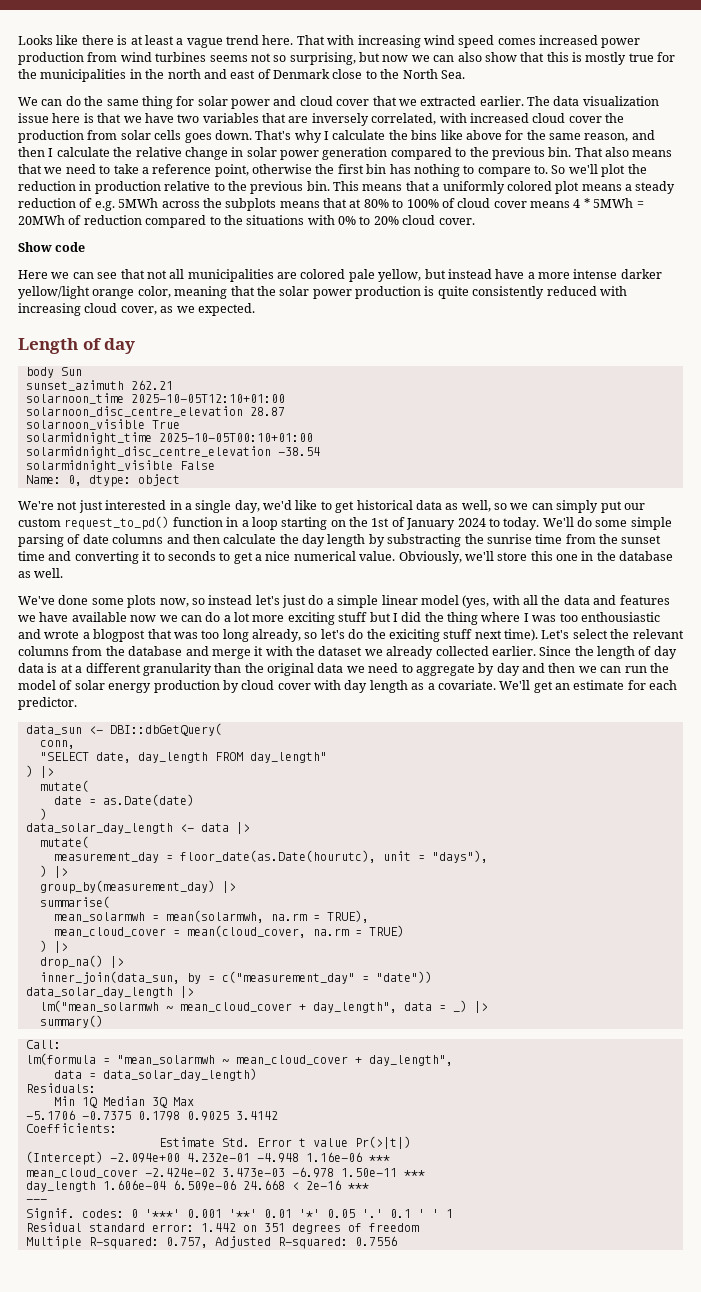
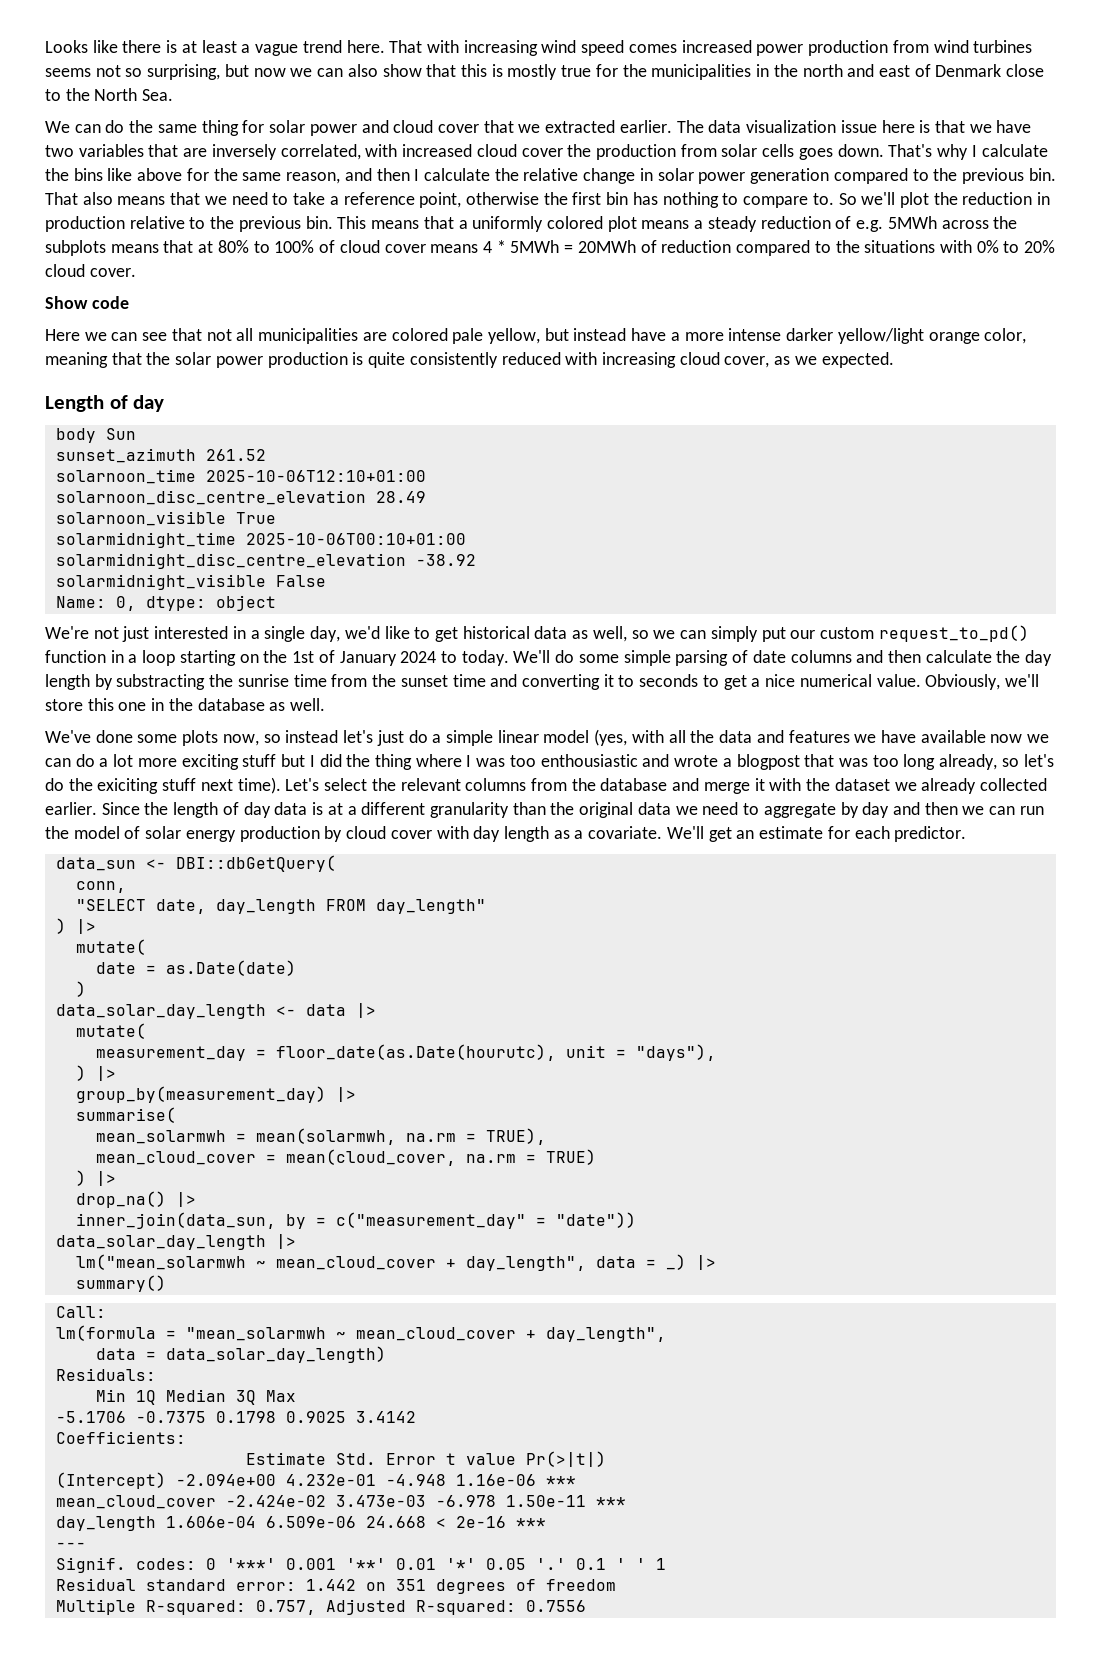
- sunset_azimuth 262.21
+ sunset_azimuth 261.52
- solarnoon_time 2025-10-05T12:10+01:00
+ solarnoon_time 2025-10-06T12:10+01:00
- solarnoon_disc_centre_elevation 28.87
+ solarnoon_disc_centre_elevation 28.49
- solarmidnight_time 2025-10-05T00:10+01:00
+ solarmidnight_time 2025-10-06T00:10+01:00
- solarmidnight_disc_centre_elevation -38.54
+ solarmidnight_disc_centre_elevation -38.92

